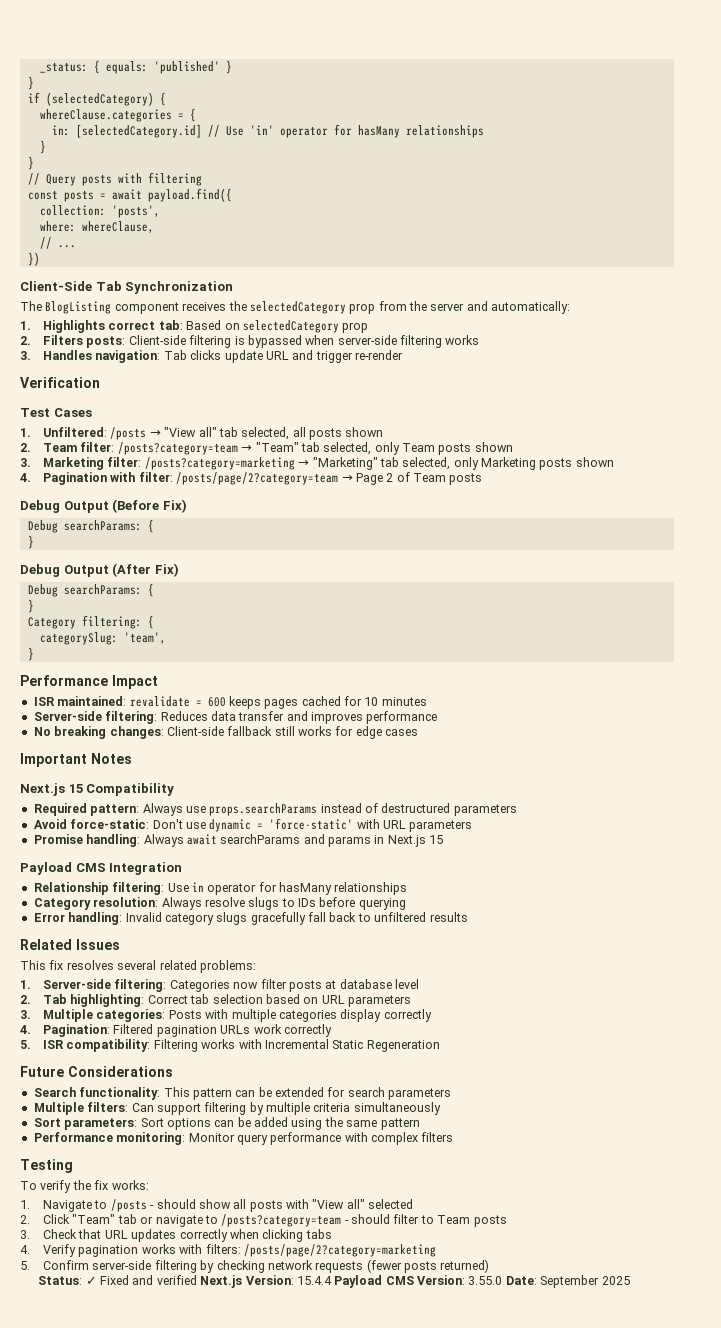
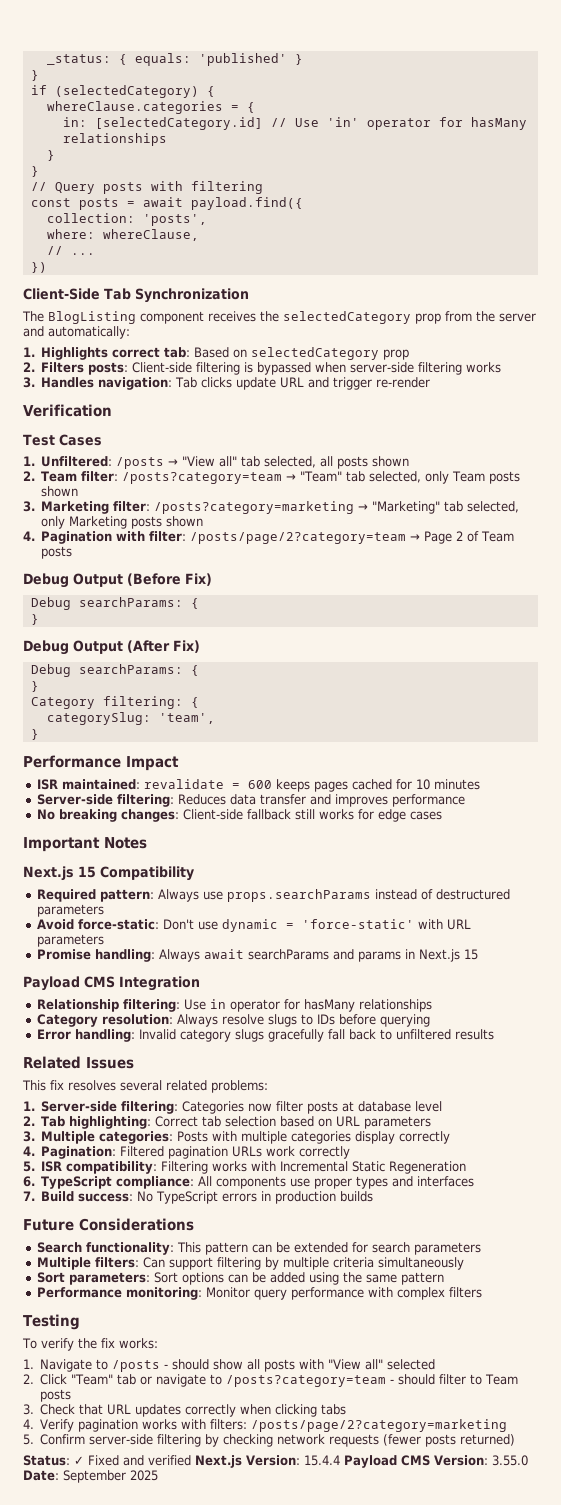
+ 6. TypeScript compliance: All components use proper types and interfaces
+ 7. Build success: No TypeScript errors in production builds

